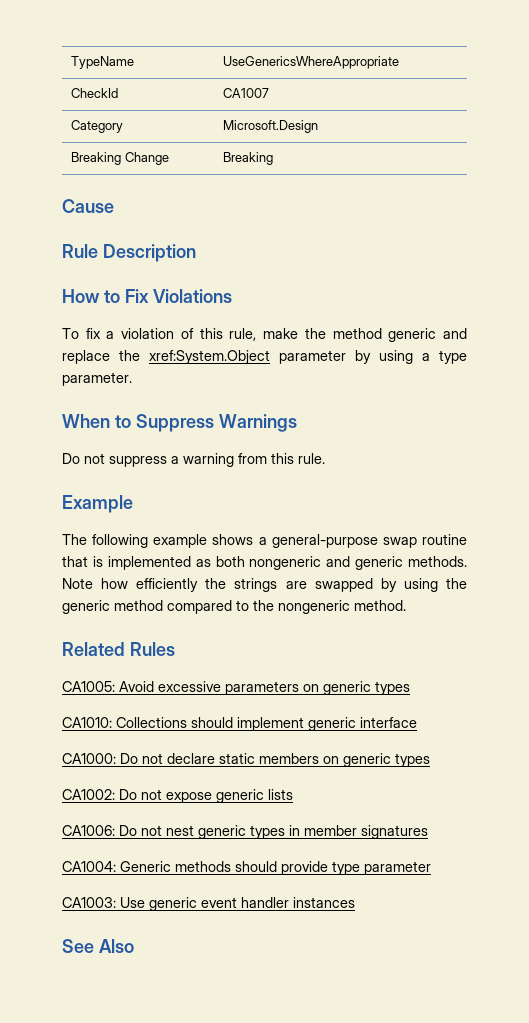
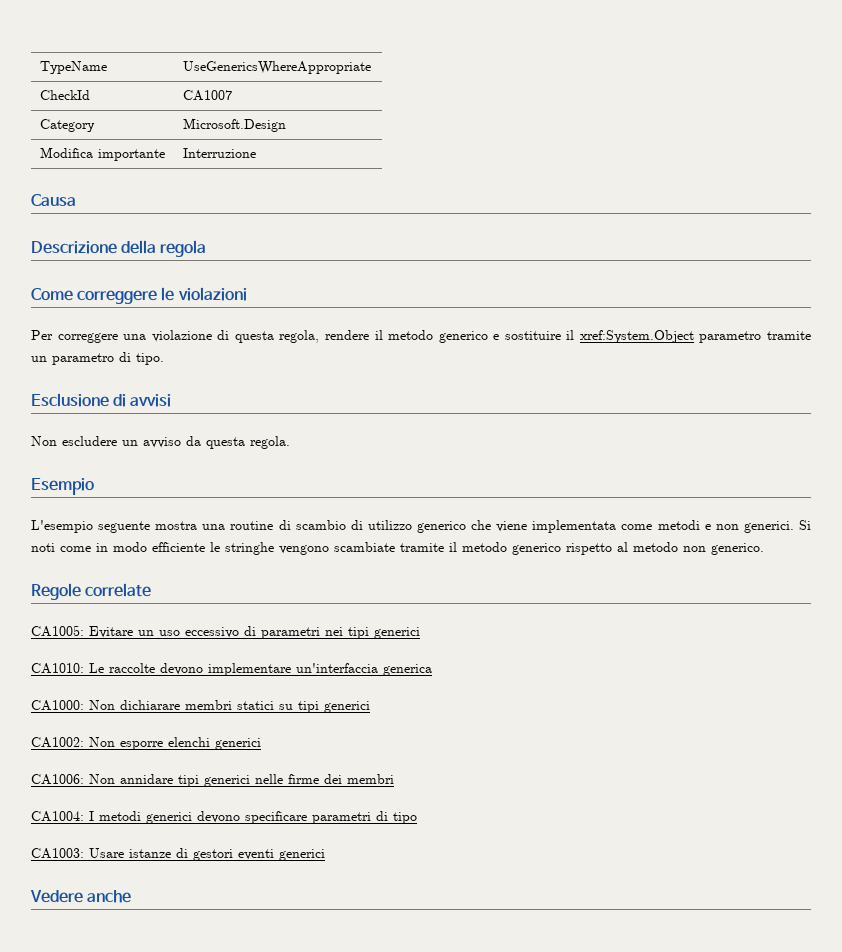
- Breaking Change | Breaking
- Cause
- Rule Description
- How to Fix Violations
- To fix a violation of this rule, make the method generic and replace the xref:System.Object parameter by using a type parameter.
- When to Suppress Warnings
- Do not suppress a warning from this rule.
- Example
- The following example shows a general-purpose swap routine that is implemented as both nongeneric and generic methods. Note how efficiently the strings are swapped by using the generic method compared to the nongeneric method.
- Related Rules
- CA1005: Avoid excessive parameters on generic types
- CA1010: Collections should implement generic interface
- CA1000: Do not declare static members on generic types
- CA1002: Do not expose generic lists
- CA1006: Do not nest generic types in member signatures
- CA1004: Generic methods should provide type parameter
- CA1003: Use generic event handler instances
- See Also
+ Modifica importante | Interruzione
+ Causa
+ Descrizione della regola
+ Come correggere le violazioni
+ Per correggere una violazione di questa regola, rendere il metodo generico e sostituire il xref:System.Object parametro tramite un parametro di tipo.
+ Esclusione di avvisi
+ Non escludere un avviso da questa regola.
+ Esempio
+ L'esempio seguente mostra una routine di scambio di utilizzo generico che viene implementata come metodi e non generici. Si noti come in modo efficiente le stringhe vengono scambiate tramite il metodo generico rispetto al metodo non generico.
+ Regole correlate
+ CA1005: Evitare un uso eccessivo di parametri nei tipi generici
+ CA1010: Le raccolte devono implementare un'interfaccia generica
+ CA1000: Non dichiarare membri statici su tipi generici
+ CA1002: Non esporre elenchi generici
+ CA1006: Non annidare tipi generici nelle firme dei membri
+ CA1004: I metodi generici devono specificare parametri di tipo
+ CA1003: Usare istanze di gestori eventi generici
+ Vedere anche

